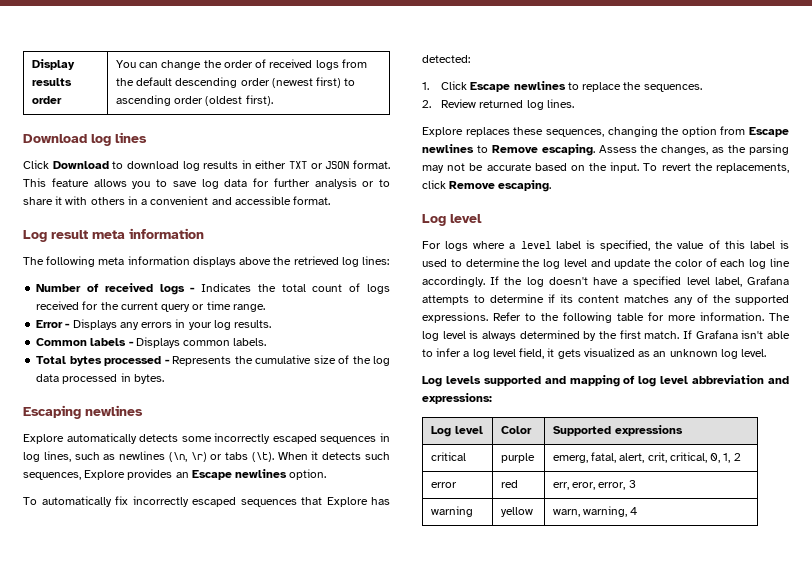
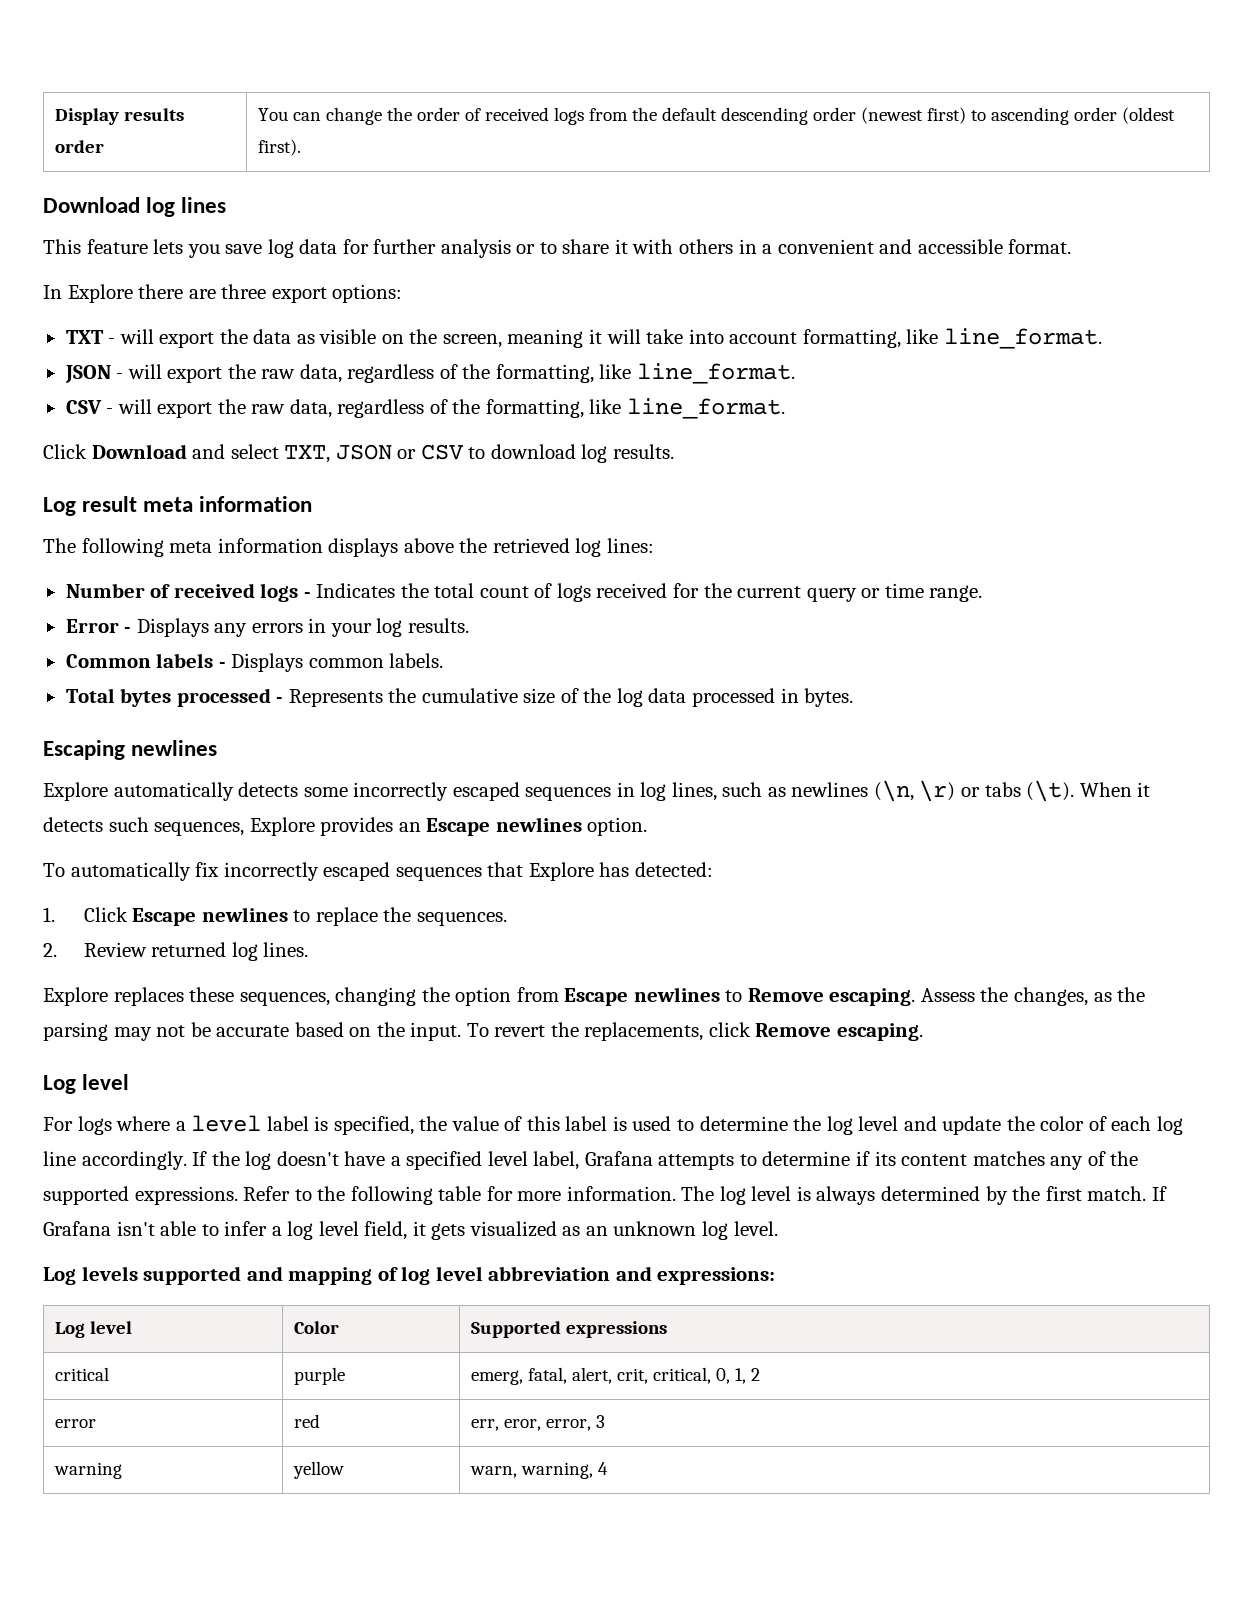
- Click Download to download log results in either TXT or JSON format. This feature allows you to save log data for further analysis or to share it with others in a convenient and accessible format.
+ This feature lets you save log data for further analysis or to share it with others in a convenient and accessible format.
+ In Explore there are three export options:
+ TXT - will export the data as visible on the screen, meaning it will take into account formatting, like line_format.
+ JSON - will export the raw data, regardless of the formatting, like line_format.
+ CSV - will export the raw data, regardless of the formatting, like line_format.
+ Click Download and select TXT, JSON or CSV to download log results.

